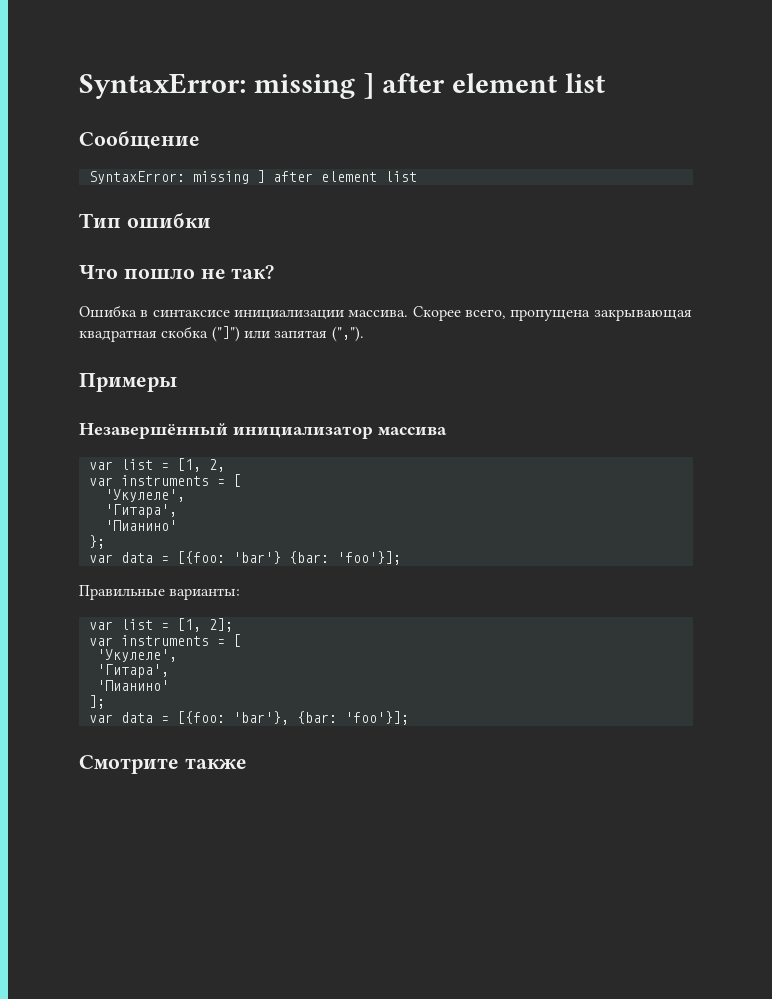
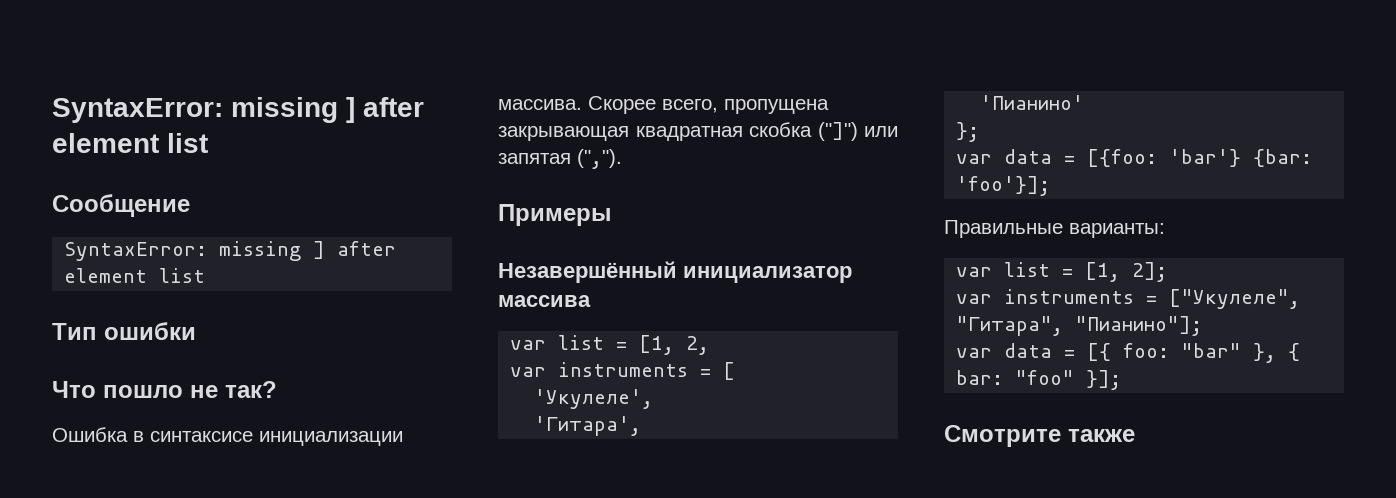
  var list = [1, 2];
- var instruments = [
- 'Укулеле',
- 'Гитара',
- 'Пианино'
- ];
- var data = [{foo: 'bar'}, {bar: 'foo'}];
+ var instruments = ["Укулеле", "Гитара", "Пианино"];
+ var data = [{ foo: "bar" }, { bar: "foo" }];

